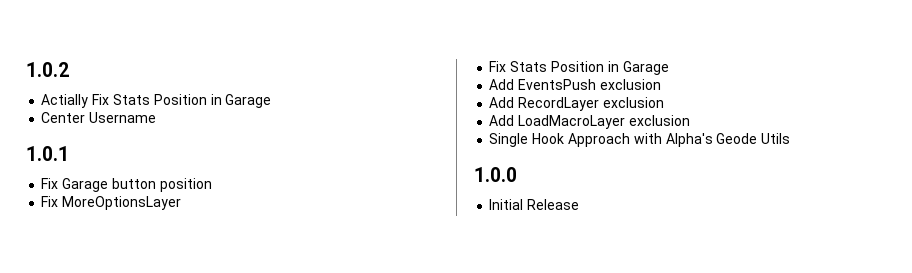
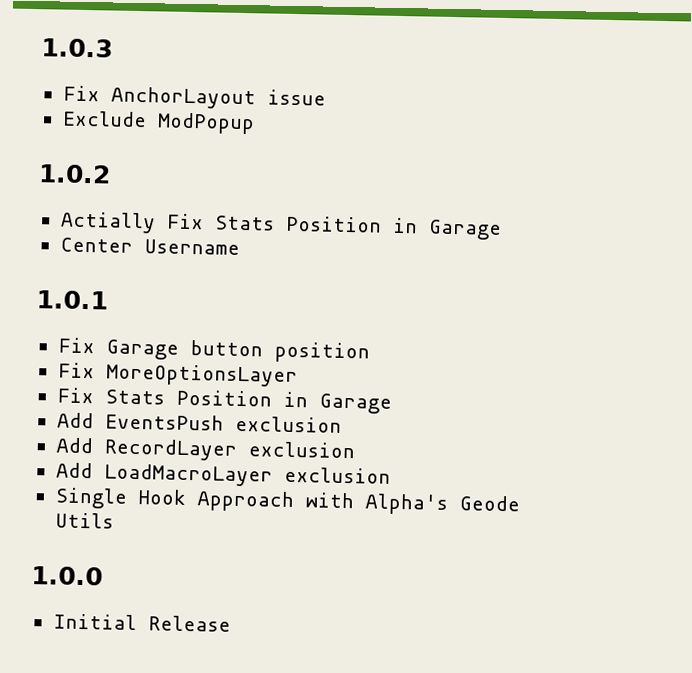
+ 1.0.3
+ Fix AnchorLayout issue
+ Exclude ModPopup

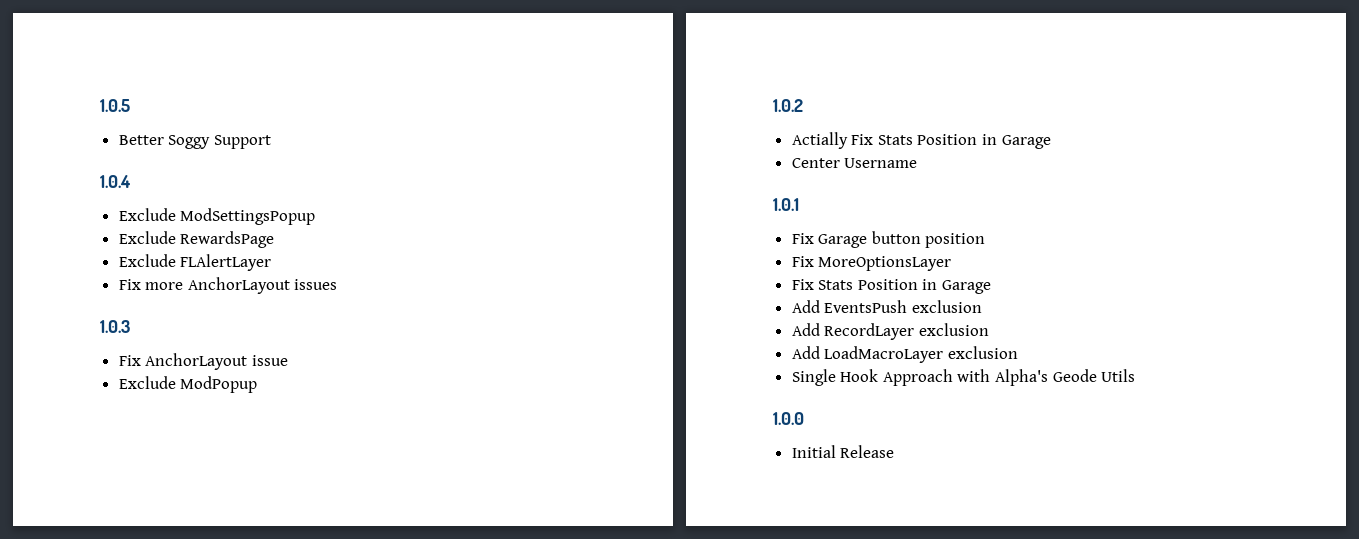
+ 1.0.5
+ Better Soggy Support
+ 1.0.4
+ Exclude ModSettingsPopup
+ Exclude RewardsPage
+ Exclude FLAlertLayer
+ Fix more AnchorLayout issues

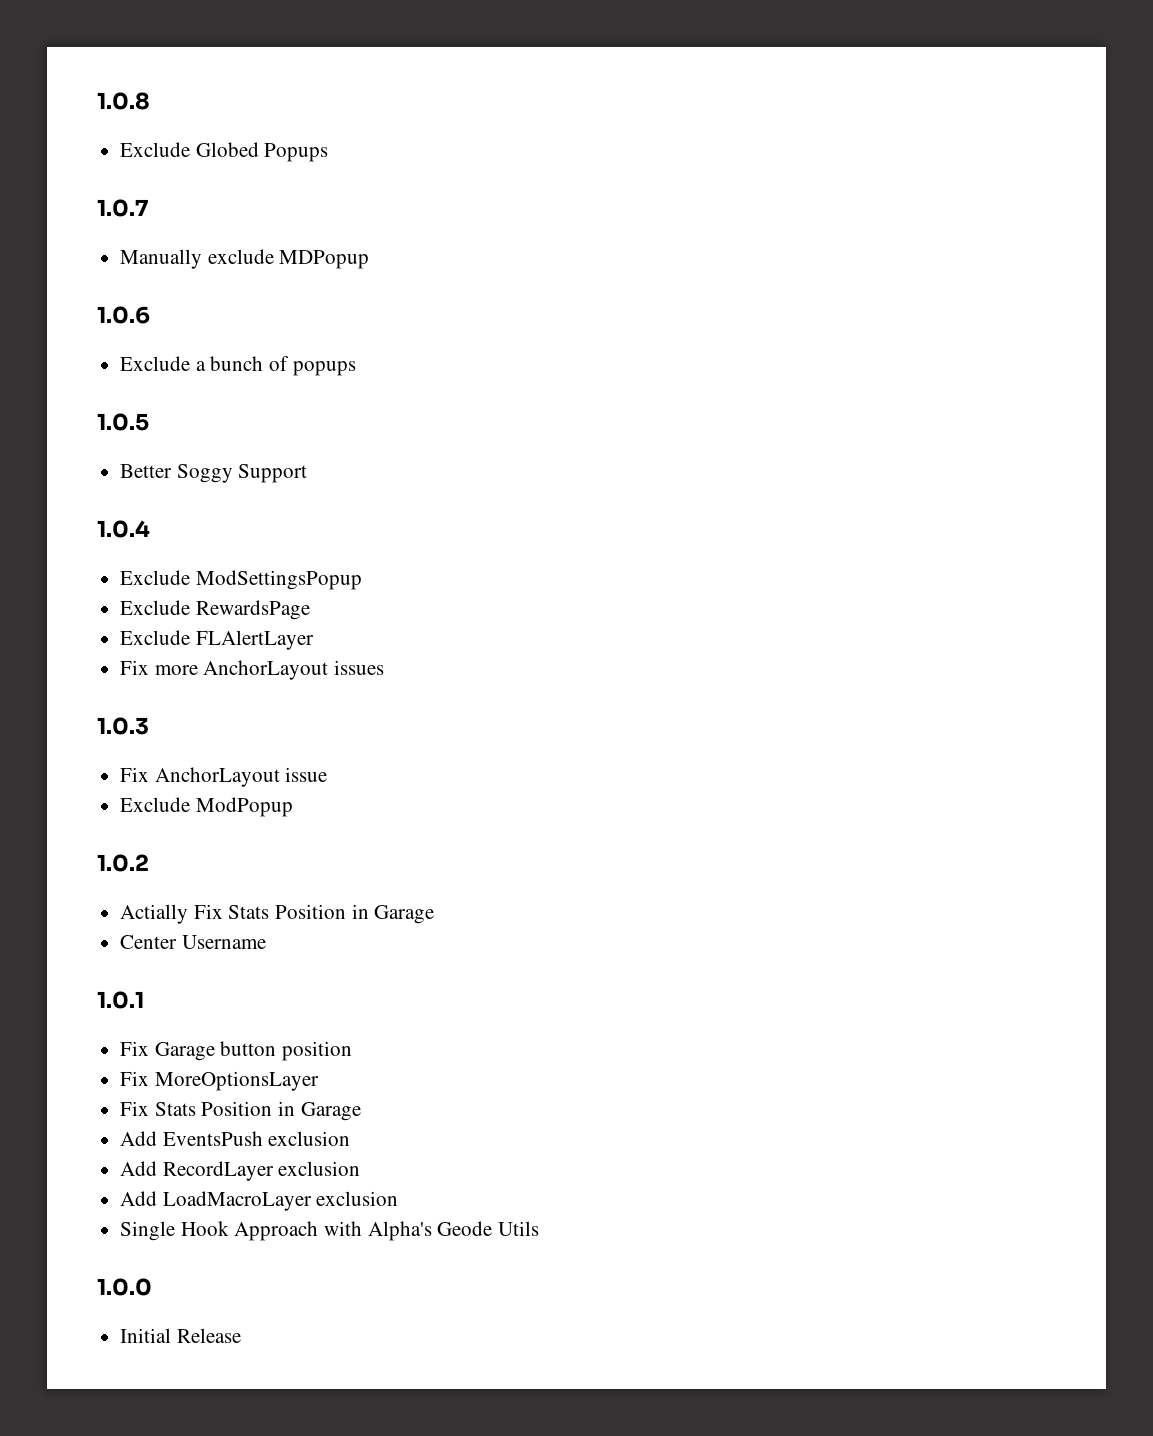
+ 1.0.8
+ Exclude Globed Popups
+ 1.0.7
+ Manually exclude MDPopup
+ 1.0.6
+ Exclude a bunch of popups

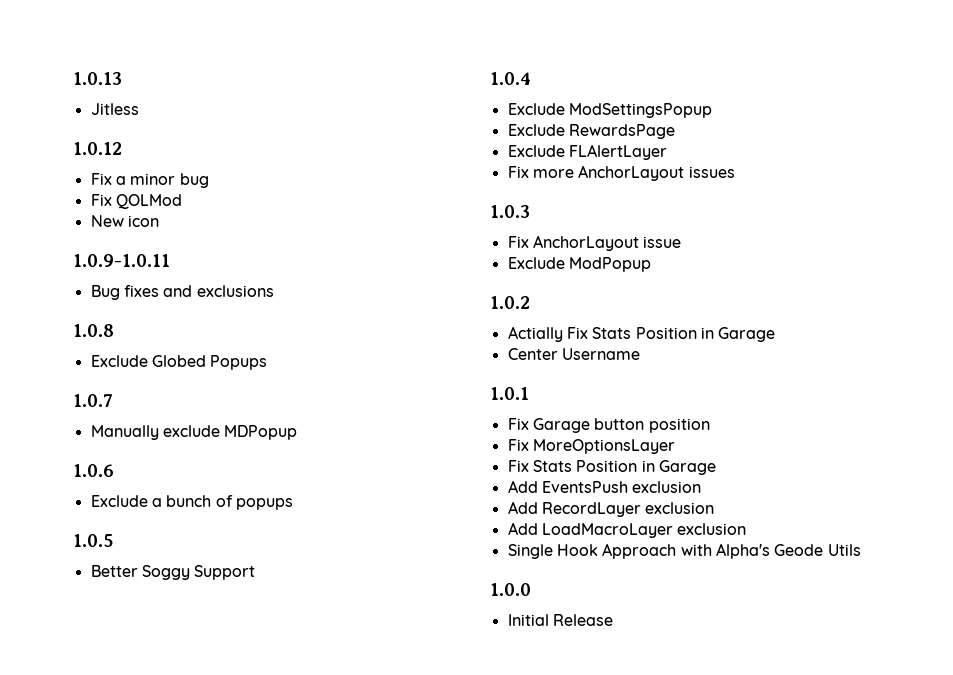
+ 1.0.13
+ Jitless
+ 1.0.12
+ Fix a minor bug
+ Fix QOLMod
+ New icon
+ 1.0.9-1.0.11
+ Bug fixes and exclusions

